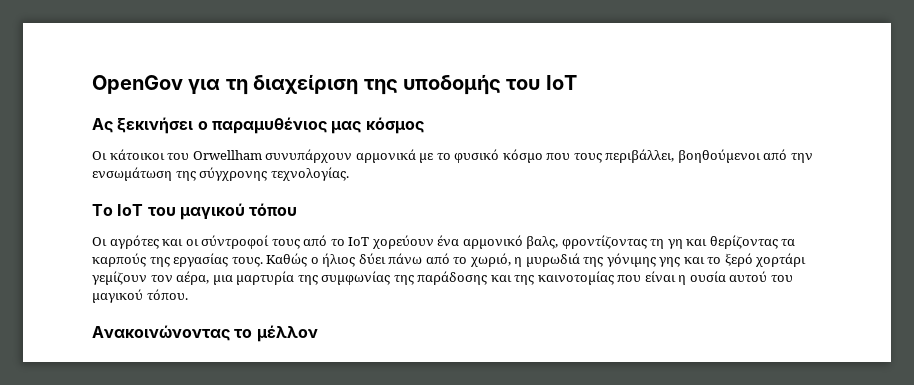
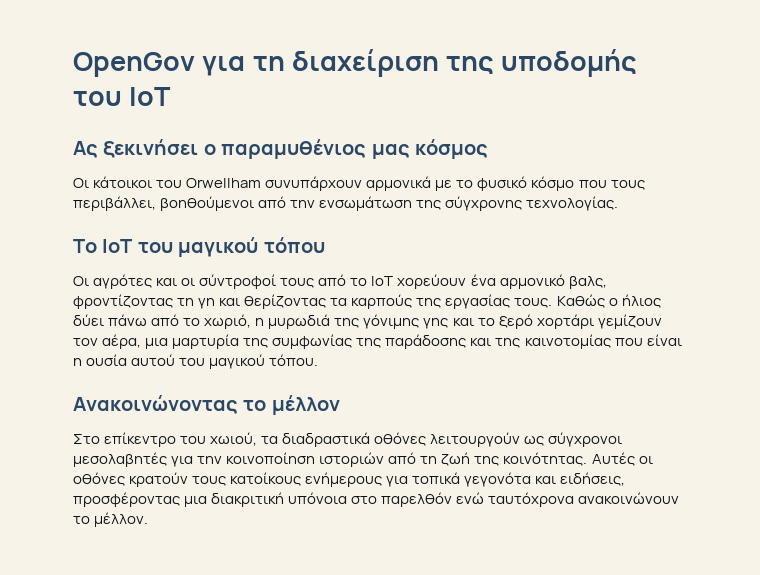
+ Στο επίκεντρο του χωιού, τα διαδραστικά οθόνες λειτουργούν ως σύγχρονοι μεσολαβητές για την κοινοποίηση ιστοριών από τη ζωή της κοινότητας. Αυτές οι οθόνες κρατούν τους κατοίκους ενήμερους για τοπικά γεγονότα και ειδήσεις, προσφέροντας μια διακριτική υπόνοια στο παρελθόν ενώ ταυτόχρονα ανακοινώνουν το μέλλον.

